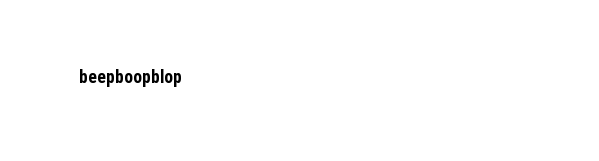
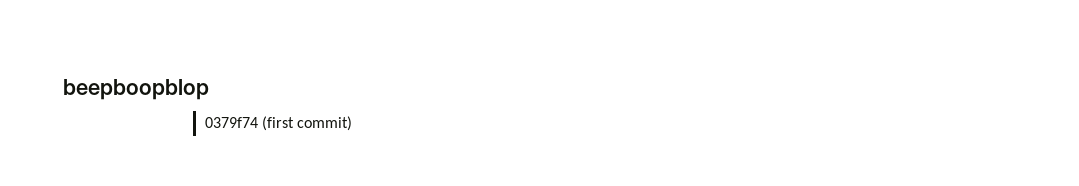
+ 0379f74 (first commit)

